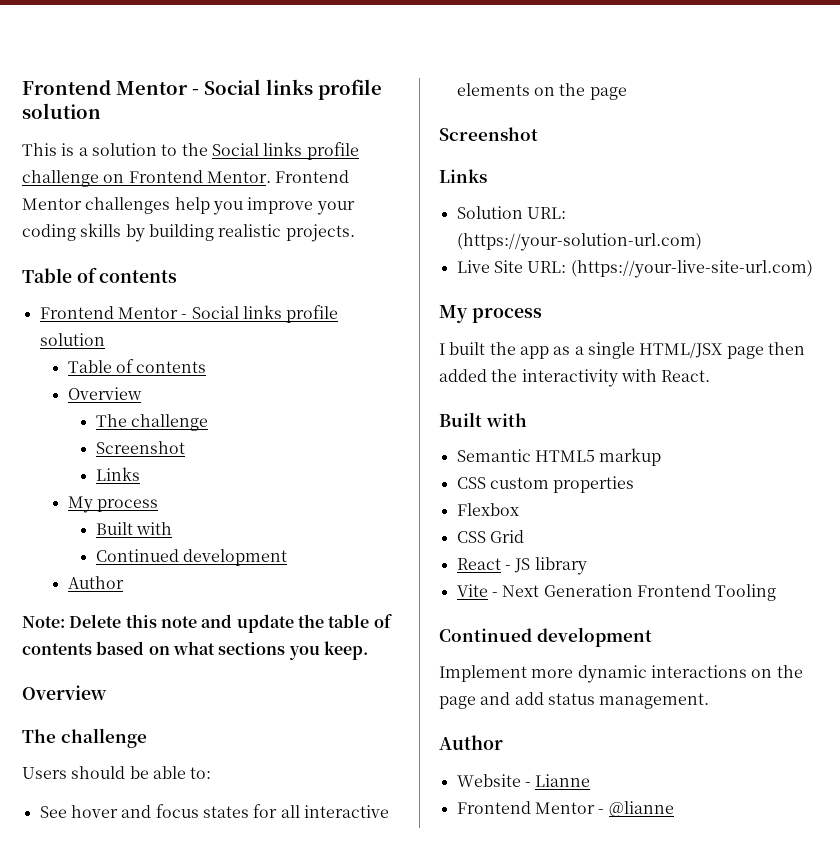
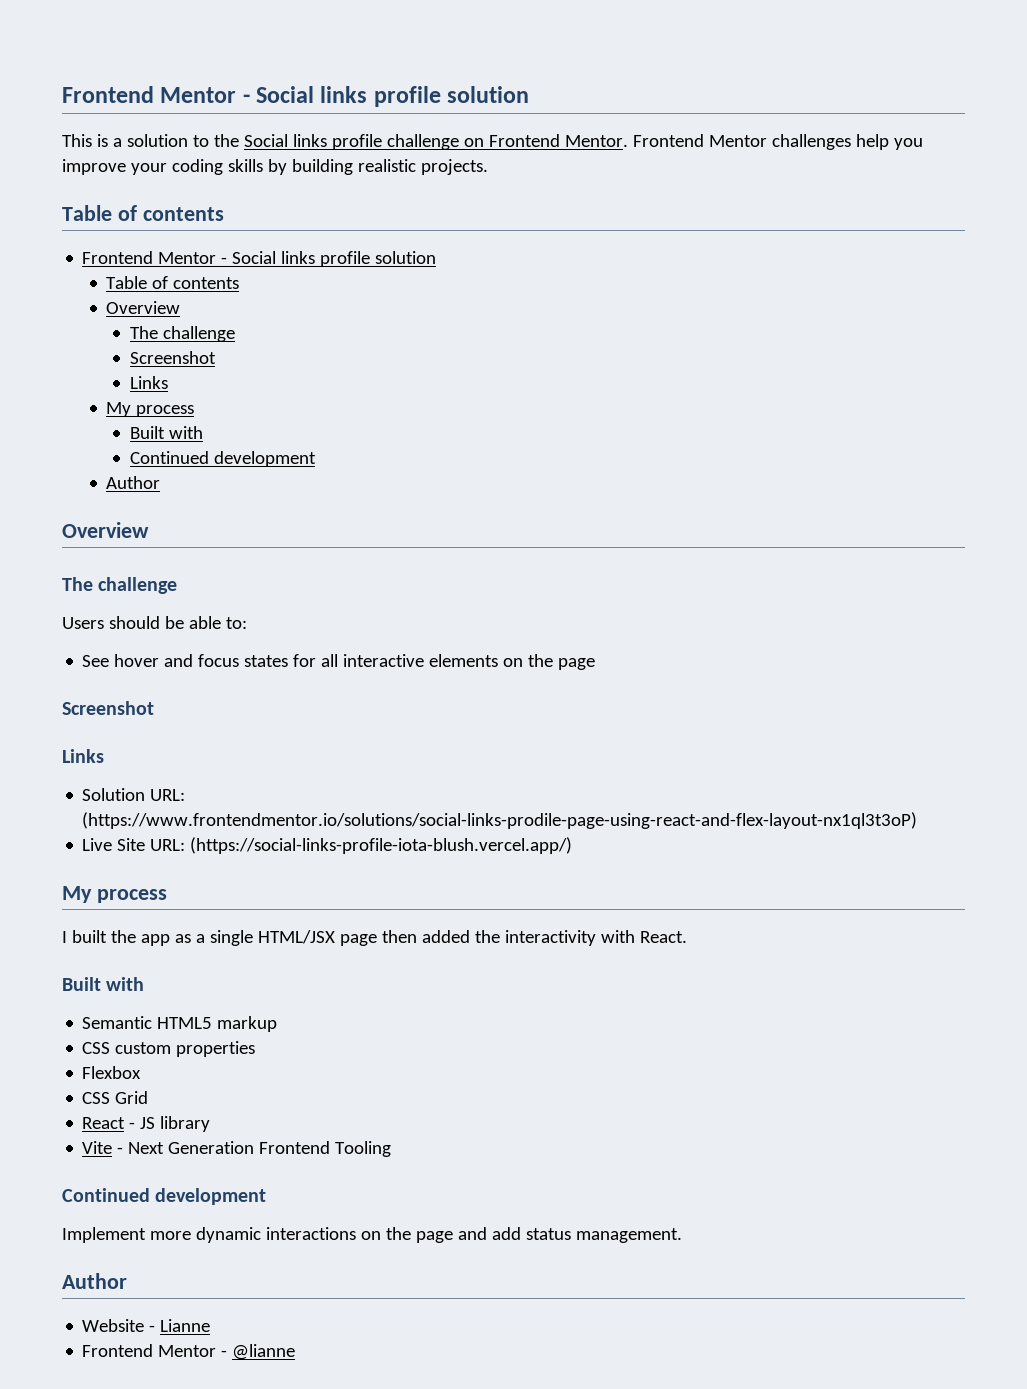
- Note: Delete this note and update the table of contents based on what sections you keep.
- Solution URL: (https://your-solution-url.com)
+ Solution URL: (https://www.frontendmentor.io/solutions/social-links-prodile-page-using-react-and-flex-layout-nx1ql3t3oP)
- Live Site URL: (https://your-live-site-url.com)
+ Live Site URL: (https://social-links-profile-iota-blush.vercel.app/)

